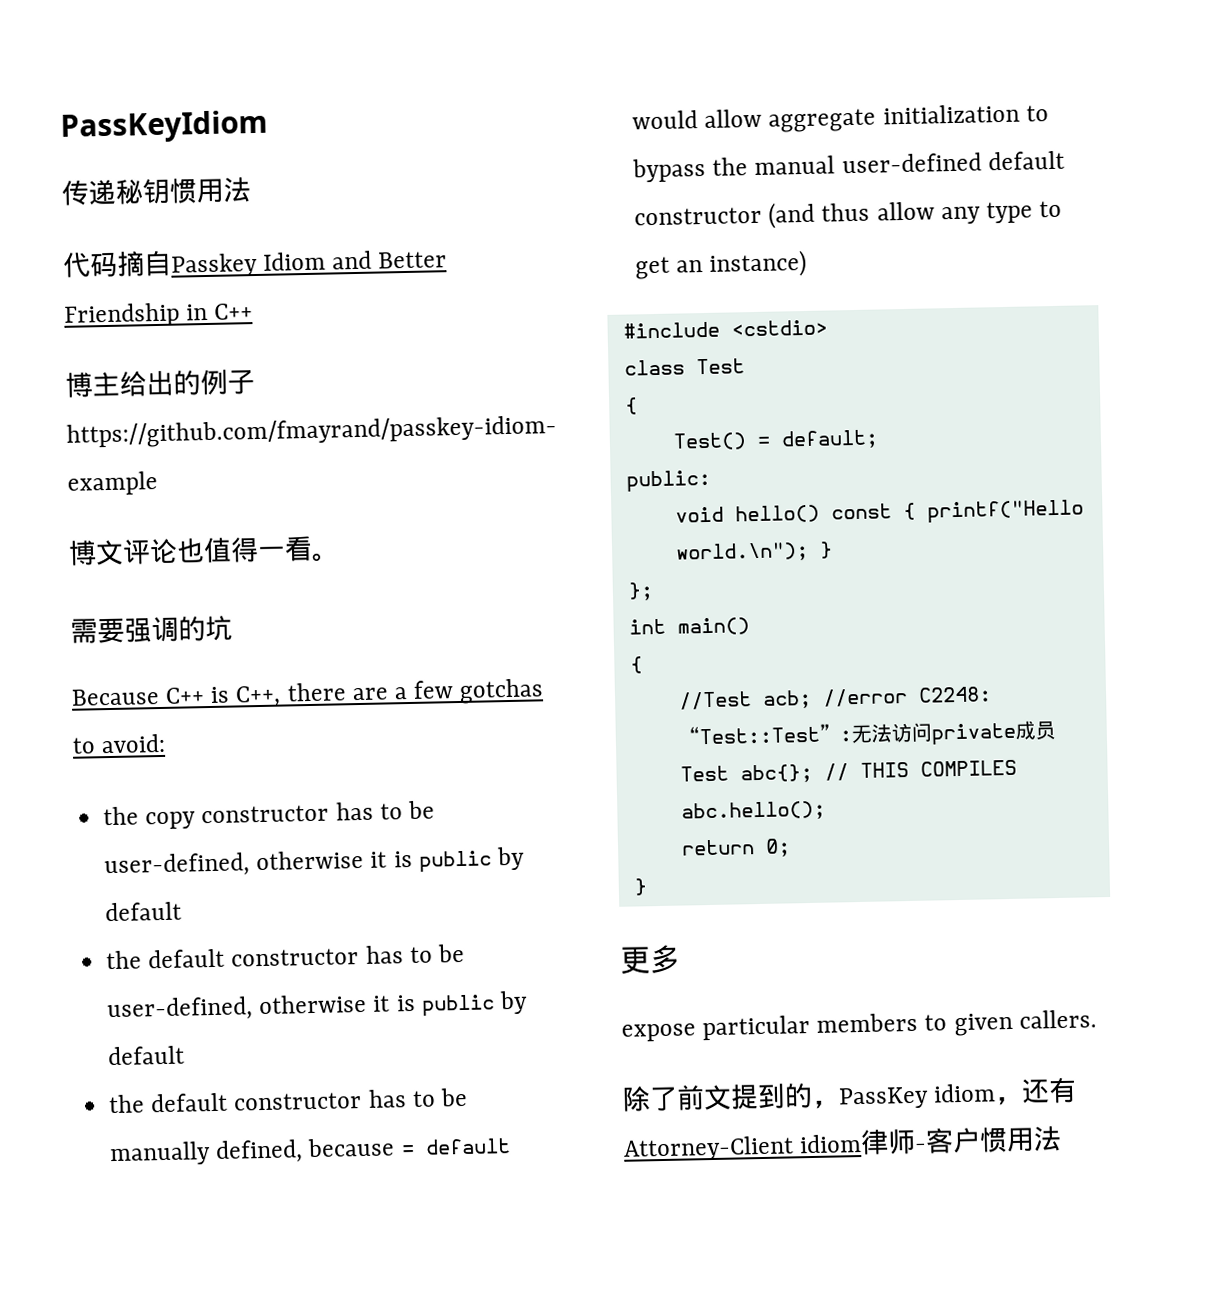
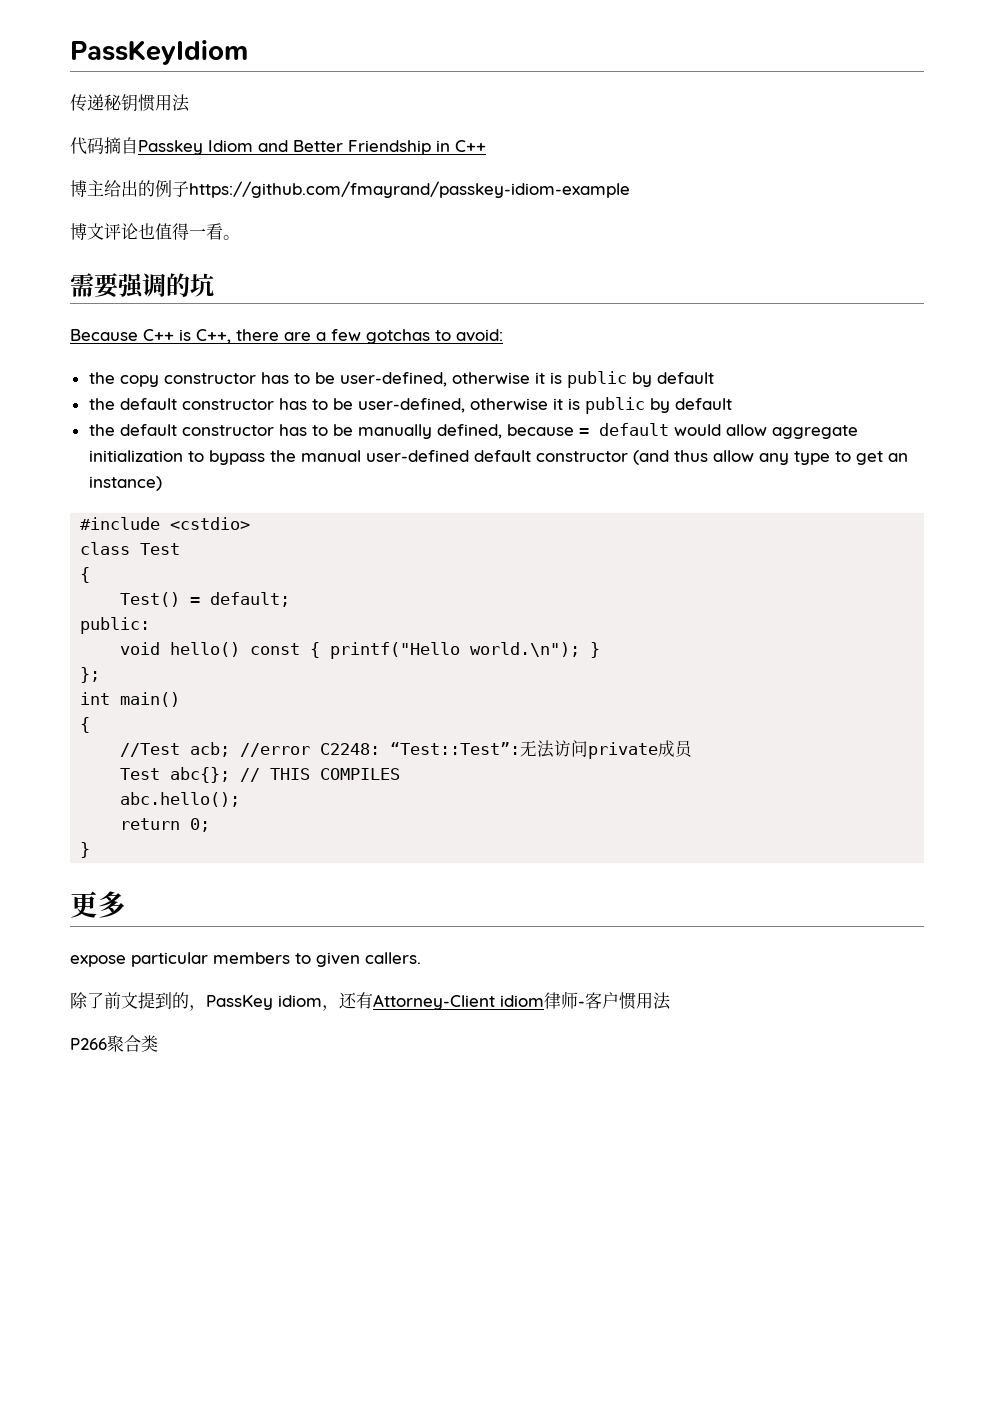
+ P266聚合类

